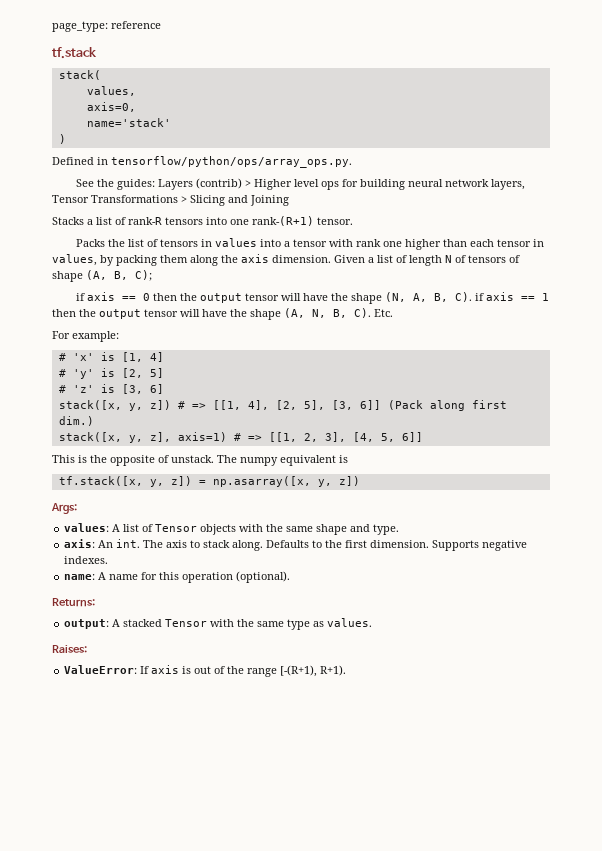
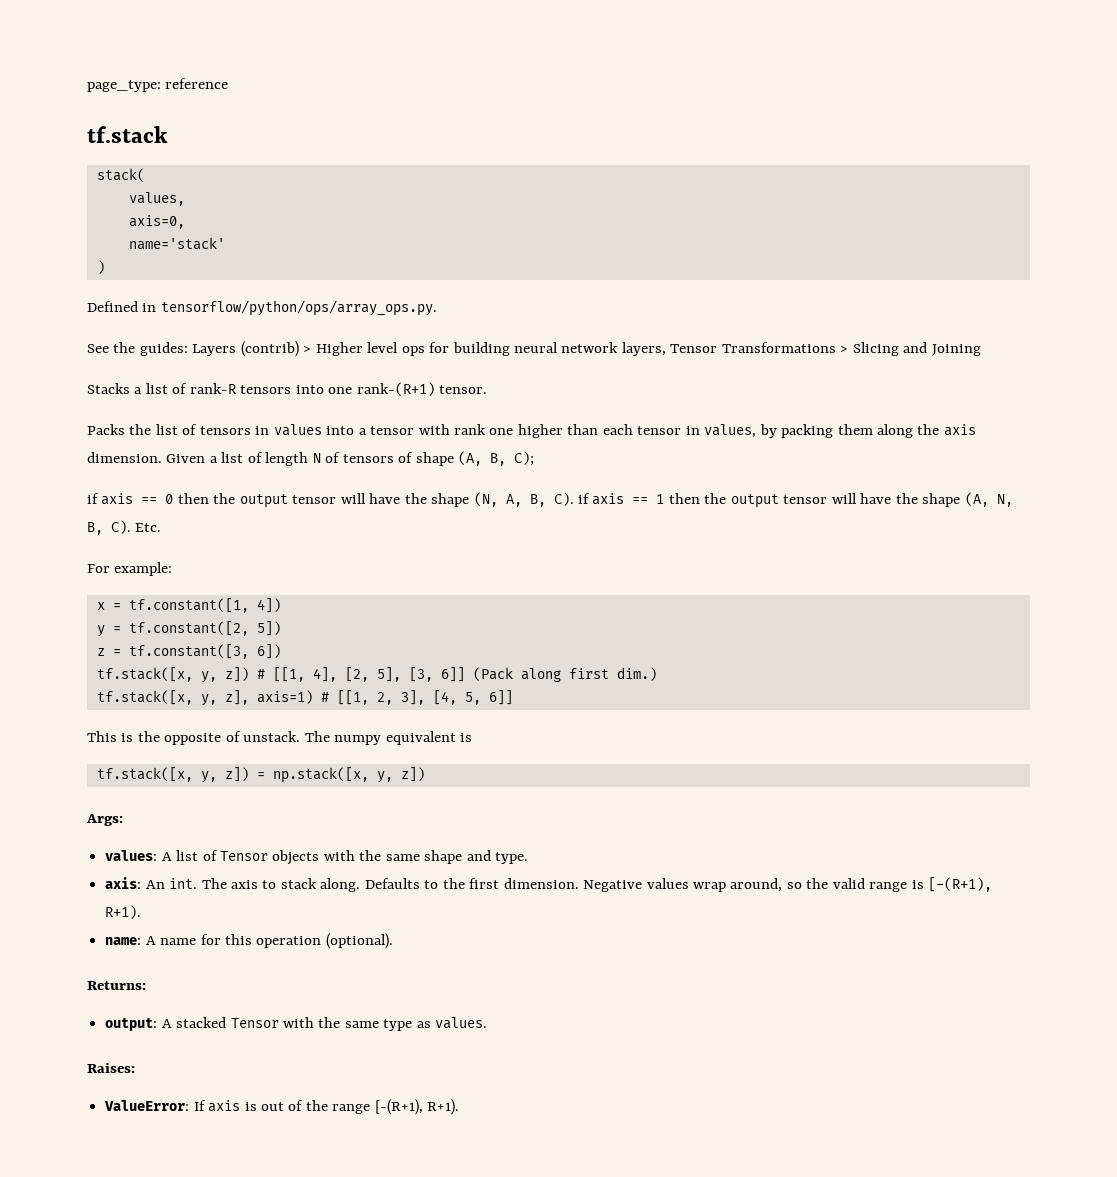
- # 'x' is [1, 4]
- # 'y' is [2, 5]
- # 'z' is [3, 6]
- stack([x, y, z]) # => [[1, 4], [2, 5], [3, 6]] (Pack along first dim.)
+ x = tf.constant([1, 4])
+ y = tf.constant([2, 5])
+ z = tf.constant([3, 6])
+ tf.stack([x, y, z]) # [[1, 4], [2, 5], [3, 6]] (Pack along first dim.)
- stack([x, y, z], axis=1) # => [[1, 2, 3], [4, 5, 6]]
+ tf.stack([x, y, z], axis=1) # [[1, 2, 3], [4, 5, 6]]
- tf.stack([x, y, z]) = np.asarray([x, y, z])
+ tf.stack([x, y, z]) = np.stack([x, y, z])
- Supports negative indexes.
+ Negative values wrap around, so the valid range is [-(R+1), R+1).

